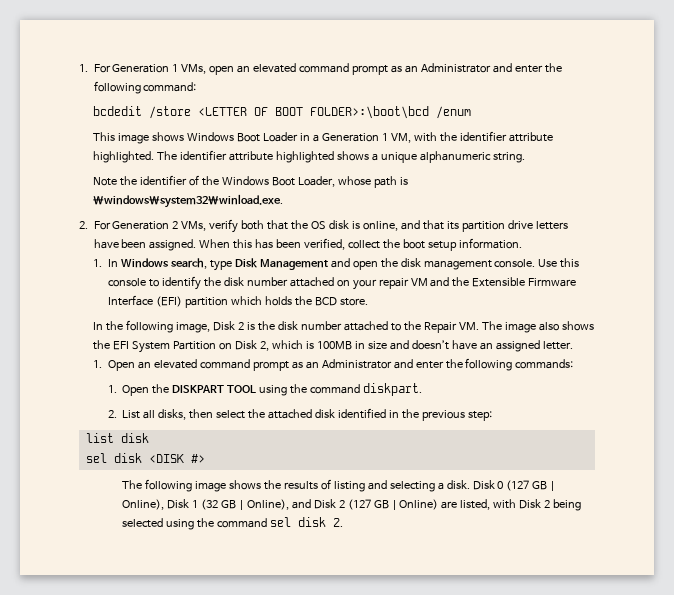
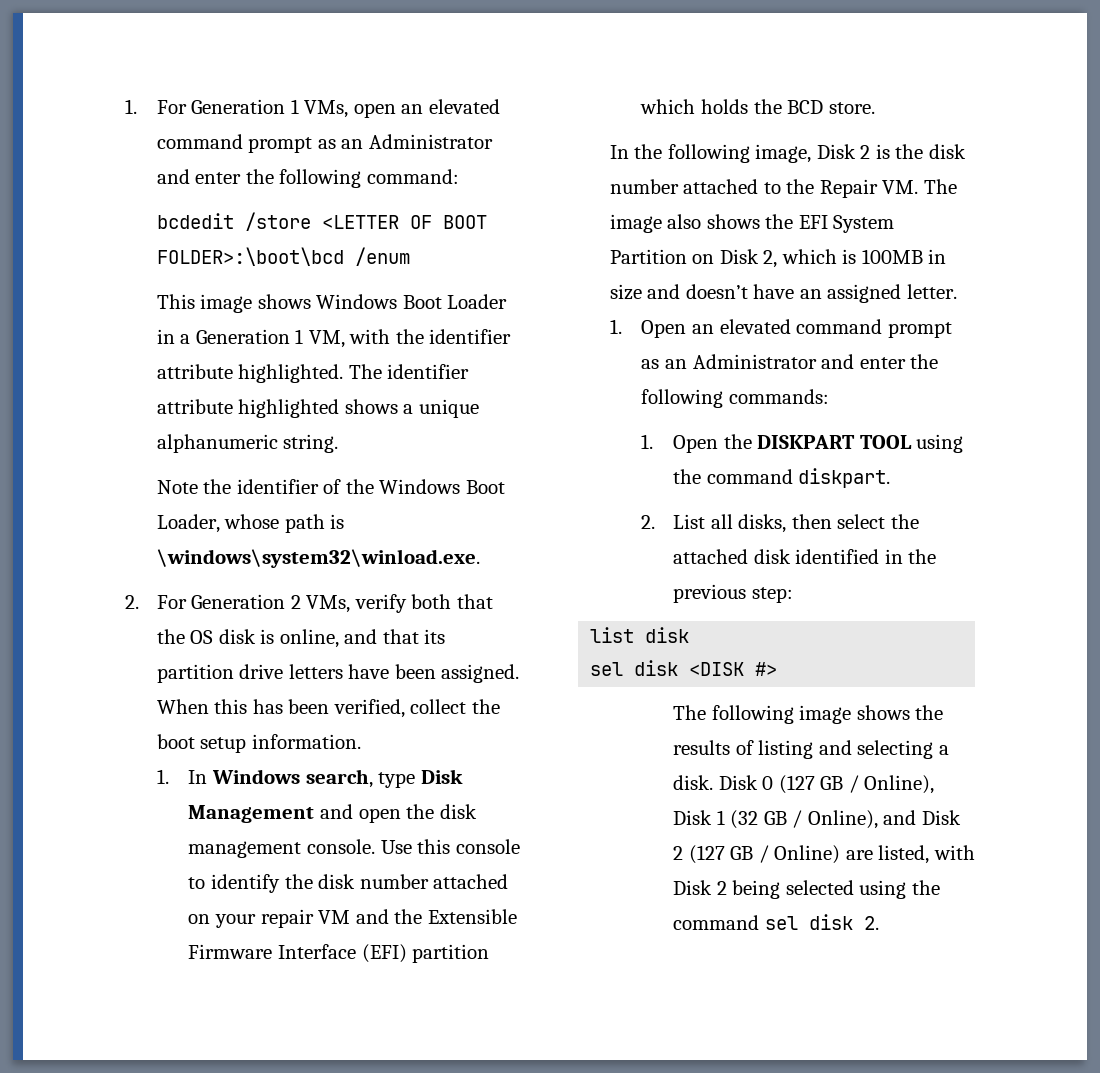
- Disk 0 (127 GB | Online), Disk 1 (32 GB | Online), and Disk 2 (127 GB | Online) are listed, with Disk 2 being selected using the command sel disk 2.
+ Disk 0 (127 GB / Online), Disk 1 (32 GB / Online), and Disk 2 (127 GB / Online) are listed, with Disk 2 being selected using the command sel disk 2.

